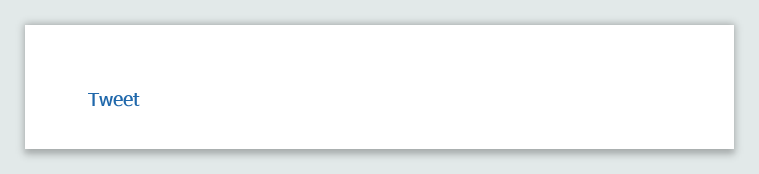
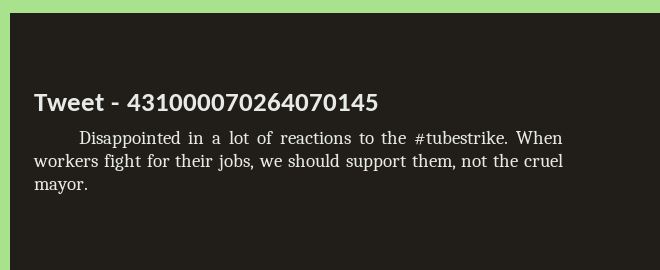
- Tweet
+ Tweet - 431000070264070145
+ Disappointed in a lot of reactions to the #tubestrike. When workers fight for their jobs, we should support them, not the cruel mayor.

